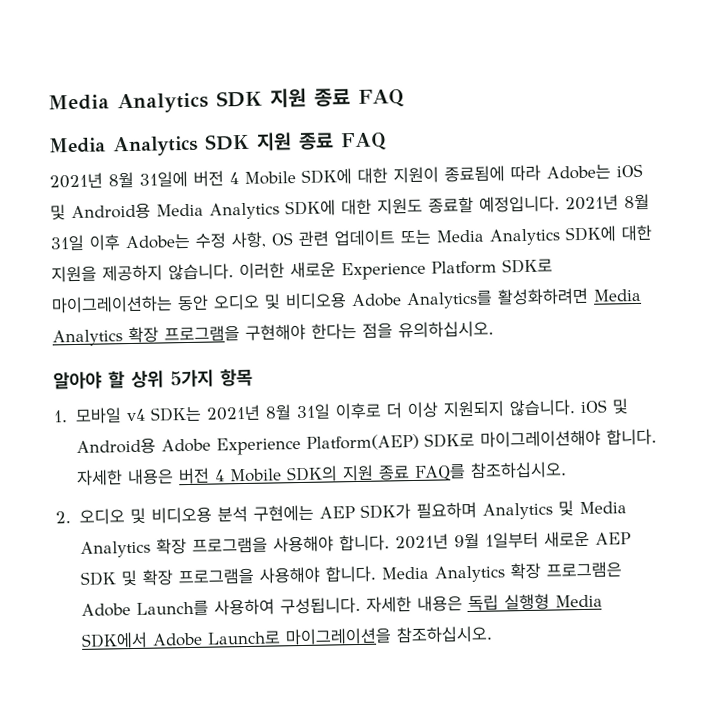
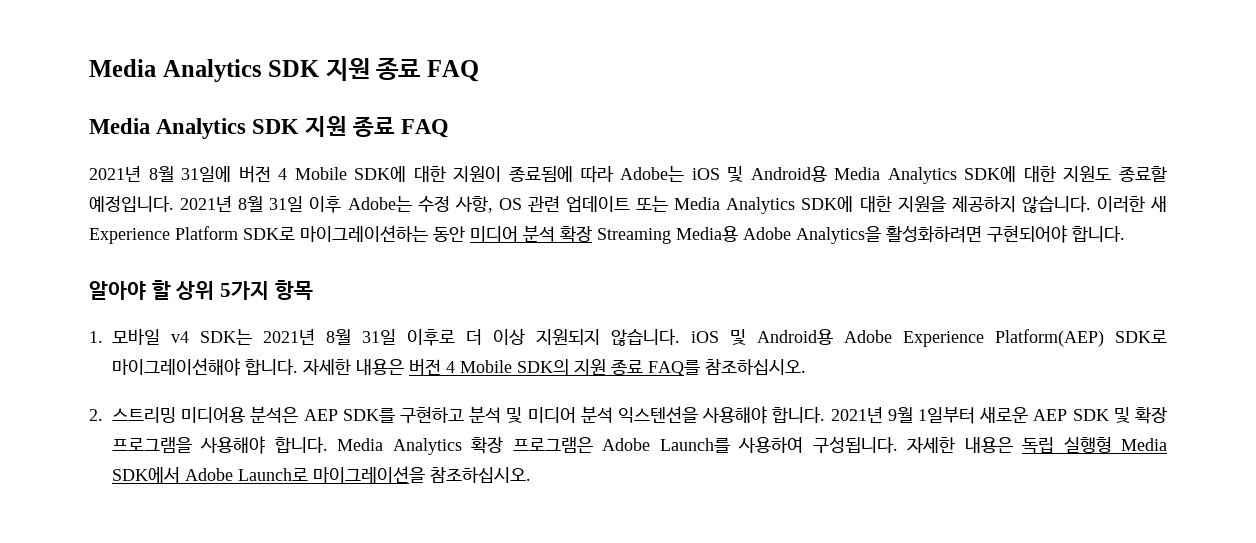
- 이러한 새로운 Experience Platform SDK로 마이그레이션하는 동안 오디오 및 비디오용 Adobe Analytics를 활성화하려면 Media Analytics 확장 프로그램을 구현해야 한다는 점을 유의하십시오.
+ 이러한 새 Experience Platform SDK로 마이그레이션하는 동안 미디어 분석 확장 Streaming Media용 Adobe Analytics을 활성화하려면 구현되어야 합니다.
- 2. 오디오 및 비디오용 분석 구현에는 AEP SDK가 필요하며 Analytics 및 Media Analytics 확장 프로그램을 사용해야 합니다.
+ 2. 스트리밍 미디어용 분석은 AEP SDK를 구현하고 분석 및 미디어 분석 익스텐션을 사용해야 합니다.

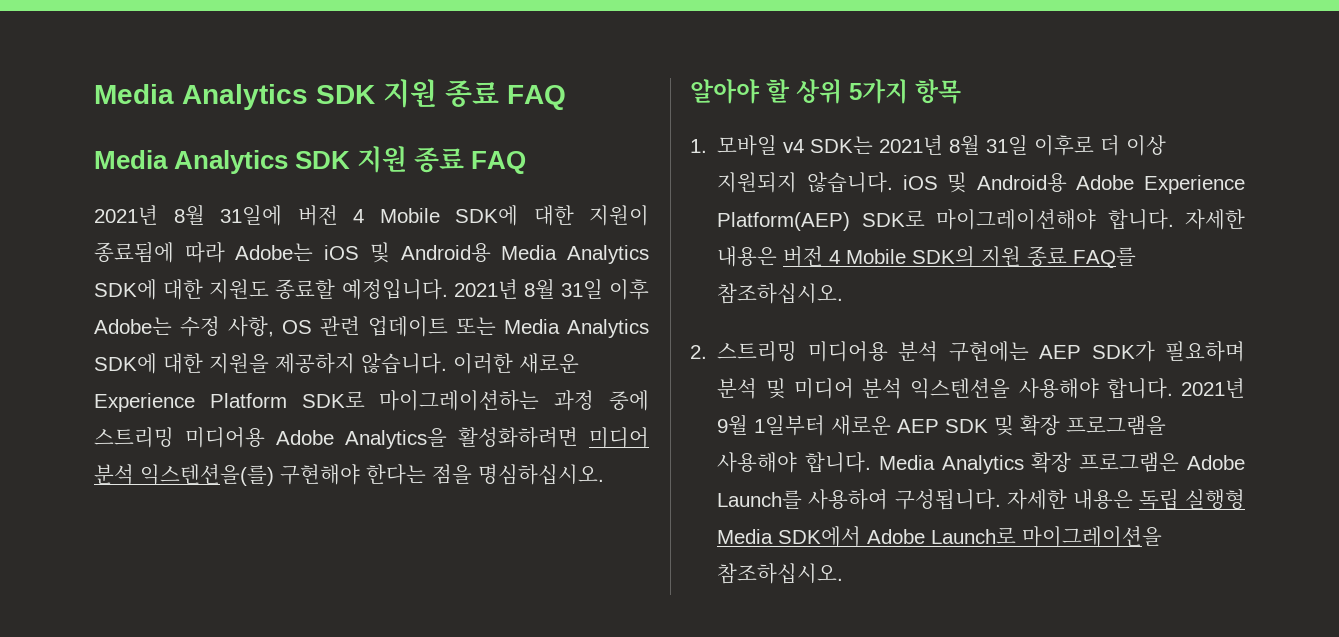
- 이러한 새 Experience Platform SDK로 마이그레이션하는 동안 미디어 분석 확장 Streaming Media용 Adobe Analytics을 활성화하려면 구현되어야 합니다.
+ 이러한 새로운 Experience Platform SDK로 마이그레이션하는 과정 중에 스트리밍 미디어용 Adobe Analytics을 활성화하려면 미디어 분석 익스텐션을(를) 구현해야 한다는 점을 명심하십시오.
- 2. 스트리밍 미디어용 분석은 AEP SDK를 구현하고 분석 및 미디어 분석 익스텐션을 사용해야 합니다.
+ 2. 스트리밍 미디어용 분석 구현에는 AEP SDK가 필요하며 분석 및 미디어 분석 익스텐션을 사용해야 합니다.

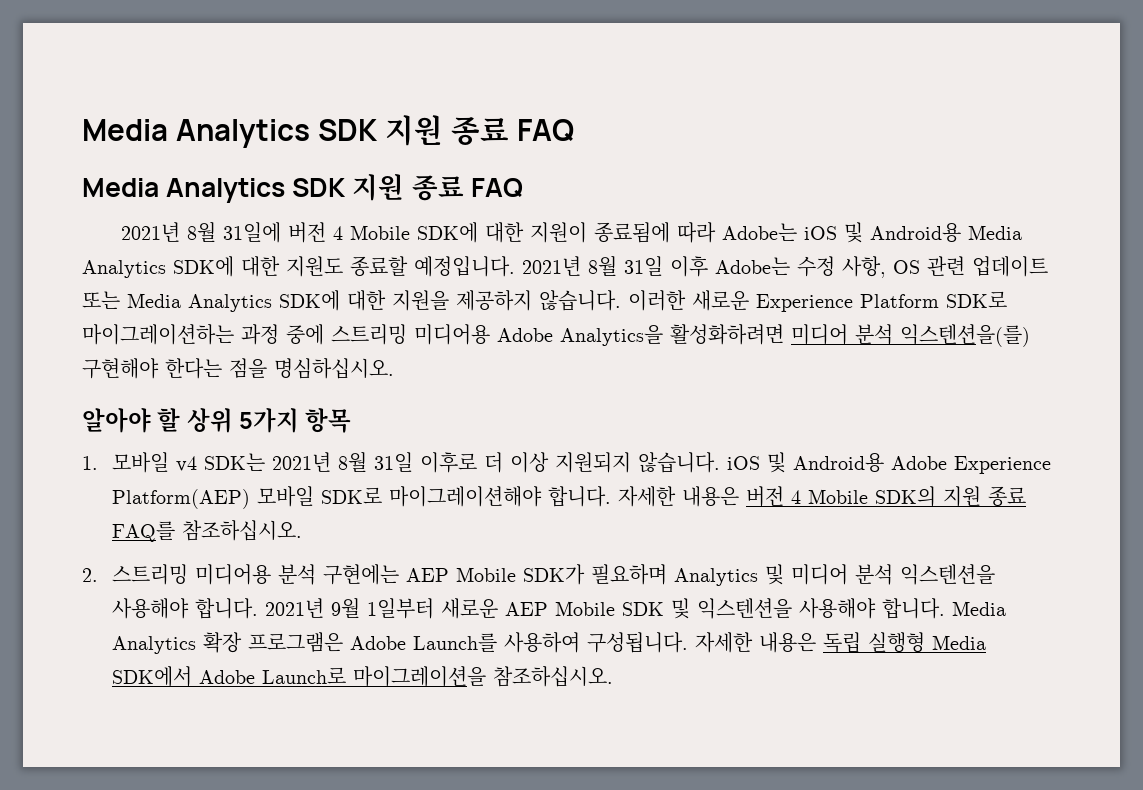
- 1. 모바일 v4 SDK는 2021년 8월 31일 이후로 더 이상 지원되지 않습니다. iOS 및 Android용 Adobe Experience Platform(AEP) SDK로 마이그레이션해야 합니다.
+ 1. 모바일 v4 SDK는 2021년 8월 31일 이후로 더 이상 지원되지 않습니다. iOS 및 Android용 Adobe Experience Platform(AEP) 모바일 SDK로 마이그레이션해야 합니다.
- 2. 스트리밍 미디어용 분석 구현에는 AEP SDK가 필요하며 분석 및 미디어 분석 익스텐션을 사용해야 합니다.
+ 2. 스트리밍 미디어용 분석 구현에는 AEP Mobile SDK가 필요하며 Analytics 및 미디어 분석 익스텐션을 사용해야 합니다.
- 2021년 9월 1일부터 새로운 AEP SDK 및 확장 프로그램을 사용해야 합니다.
+ 2021년 9월 1일부터 새로운 AEP Mobile SDK 및 익스텐션을 사용해야 합니다.

